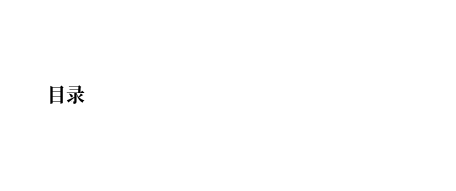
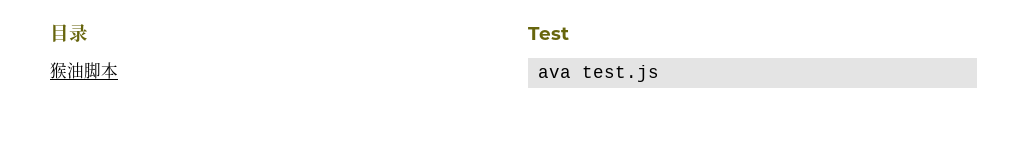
+ 猴油脚本
+ Test
+ ava test.js

